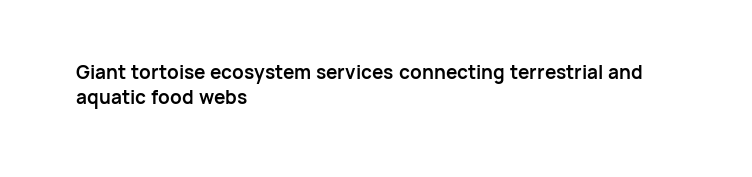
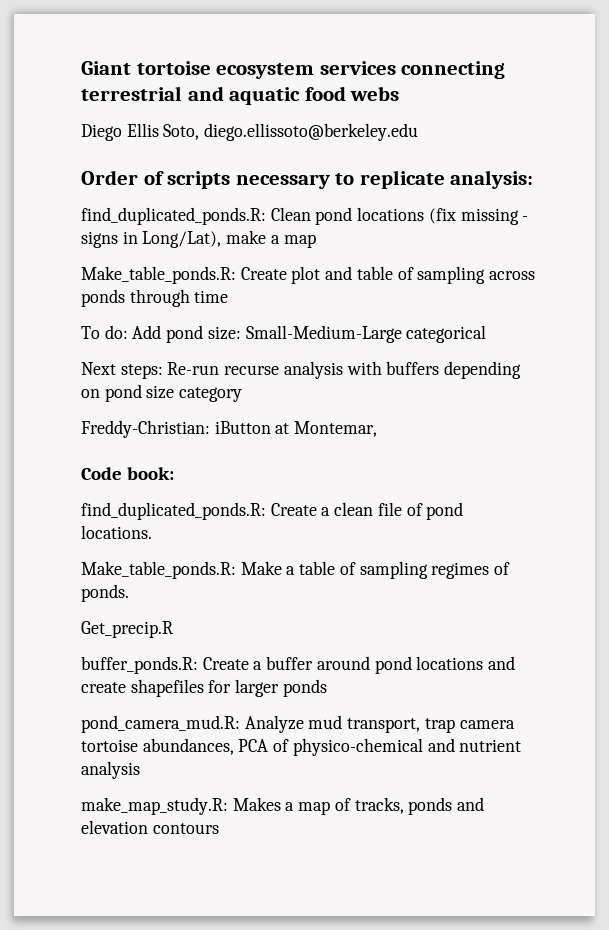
+ Diego Ellis Soto, diego.ellissoto@berkeley.edu
+ Order of scripts necessary to replicate analysis:
+ find_duplicated_ponds.R: Clean pond locations (fix missing - signs in Long/Lat), make a map
+ Make_table_ponds.R: Create plot and table of sampling across ponds through time
+ To do: Add pond size: Small-Medium-Large categorical
+ Next steps: Re-run recurse analysis with buffers depending on pond size category
+ Freddy-Christian: iButton at Montemar,
+ Code book:
+ find_duplicated_ponds.R: Create a clean file of pond locations.
+ Make_table_ponds.R: Make a table of sampling regimes of ponds.
+ Get_precip.R
+ buffer_ponds.R: Create a buffer around pond locations and create shapefiles for larger ponds
+ pond_camera_mud.R: Analyze mud transport, trap camera tortoise abundances, PCA of physico-chemical and nutrient analysis
+ make_map_study.R: Makes a map of tracks, ponds and elevation contours

